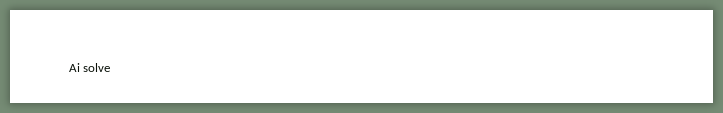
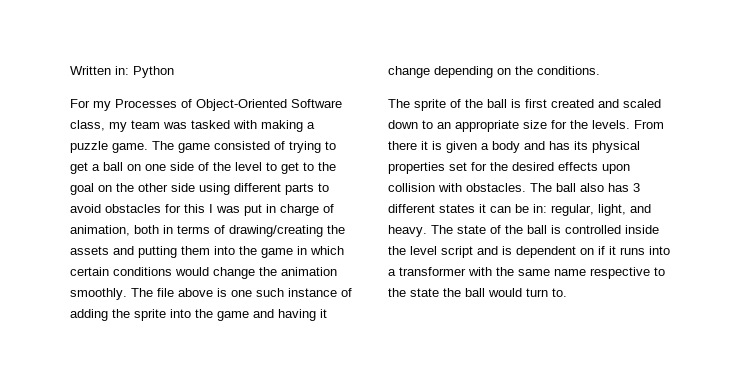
- Ai solve
+ Written in: Python
+ For my Processes of Object-Oriented Software class, my team was tasked with making a puzzle game. The game consisted of trying to get a ball on one side of the level to get to the goal on the other side using different parts to avoid obstacles for this I was put in charge of animation, both in terms of drawing/creating the assets and putting them into the game in which certain conditions would change the animation smoothly. The file above is one such instance of adding the sprite into the game and having it change depending on the conditions.
+ The sprite of the ball is first created and scaled down to an appropriate size for the levels. From there it is given a body and has its physical properties set for the desired effects upon collision with obstacles. The ball also has 3 different states it can be in: regular, light, and heavy. The state of the ball is controlled inside the level script and is dependent on if it runs into a transformer with the same name respective to the state the ball would turn to.

